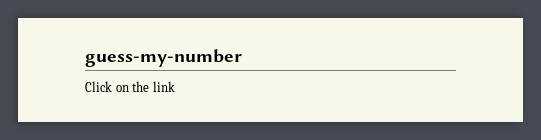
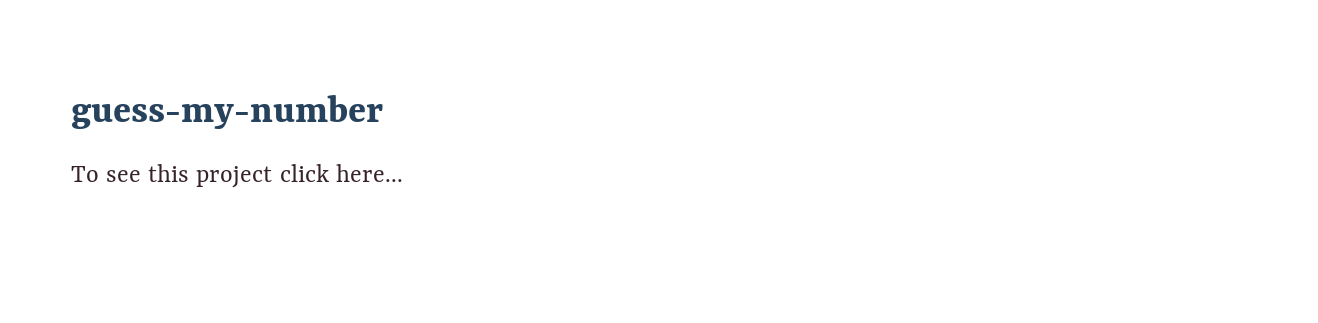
- Click on the link
+ To see this project click here...

